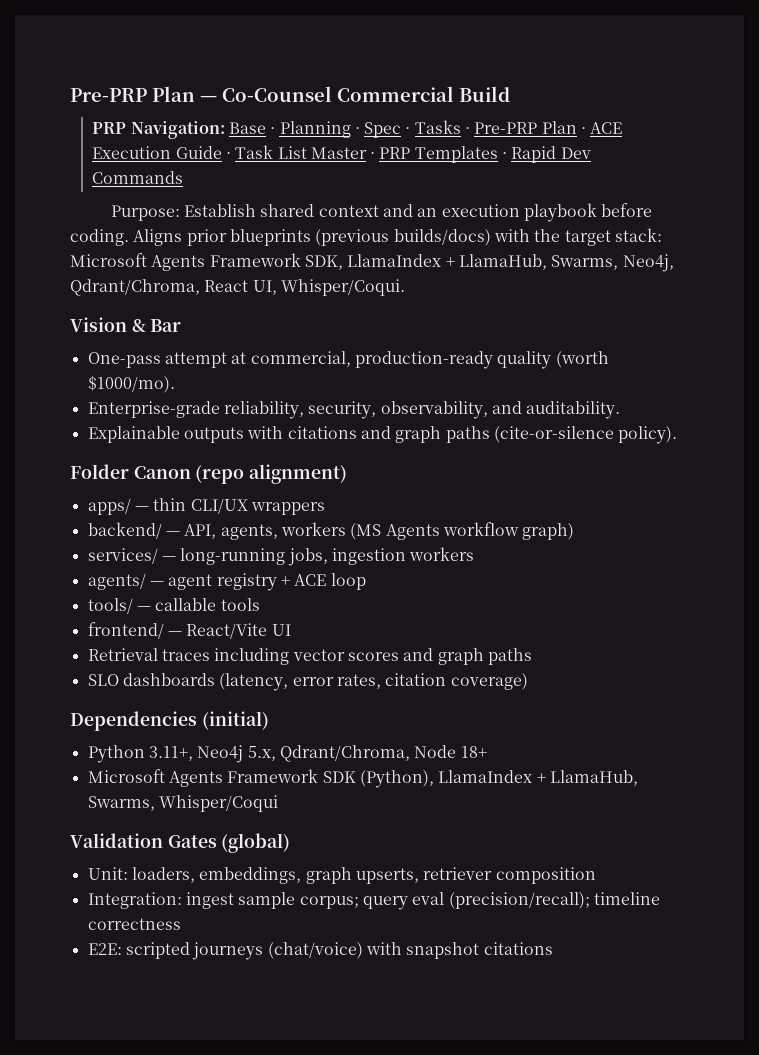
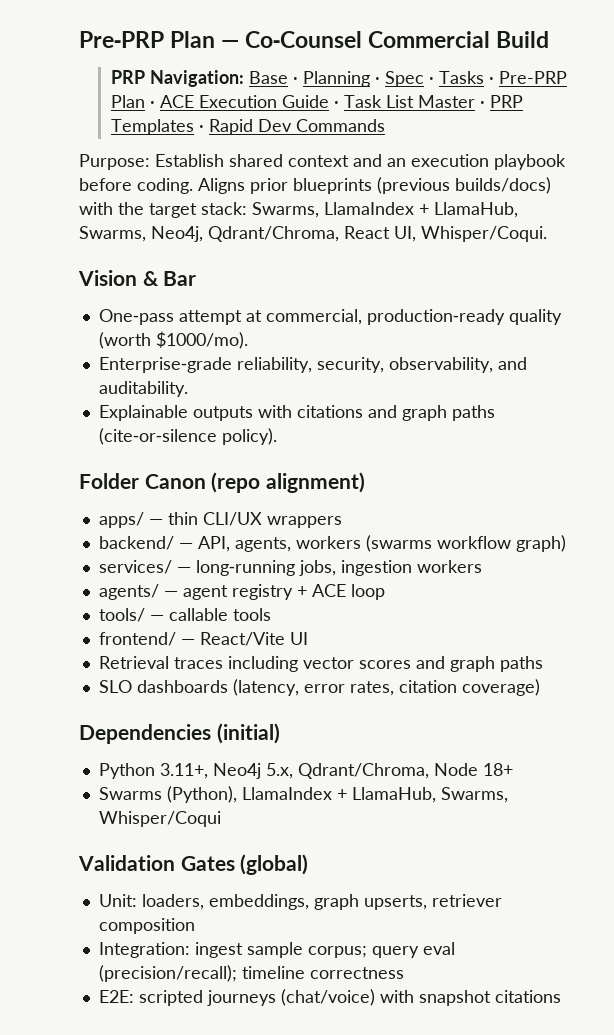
- Aligns prior blueprints (previous builds/docs) with the target stack: Microsoft Agents Framework SDK, LlamaIndex + LlamaHub, Swarms, Neo4j, Qdrant/Chroma, React UI, Whisper/Coqui.
+ Aligns prior blueprints (previous builds/docs) with the target stack: Swarms, LlamaIndex + LlamaHub, Swarms, Neo4j, Qdrant/Chroma, React UI, Whisper/Coqui.
- backend/ — API, agents, workers (MS Agents workflow graph)
+ backend/ — API, agents, workers (swarms workflow graph)
- Microsoft Agents Framework SDK (Python), LlamaIndex + LlamaHub, Swarms, Whisper/Coqui
+ Swarms (Python), LlamaIndex + LlamaHub, Swarms, Whisper/Coqui

